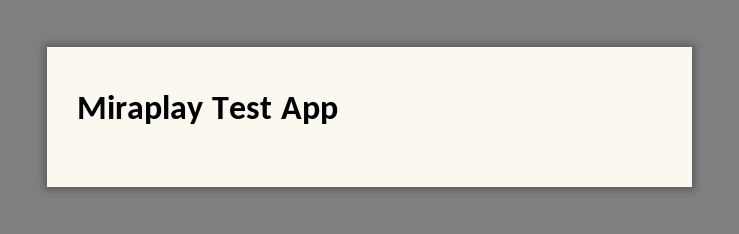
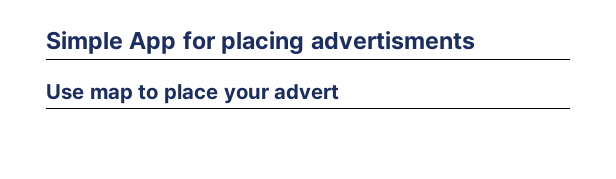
- Miraplay Test App
+ Simple App for placing advertisments
+ Use map to place your advert

